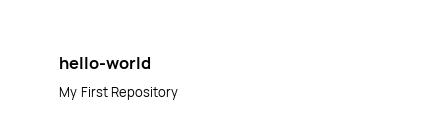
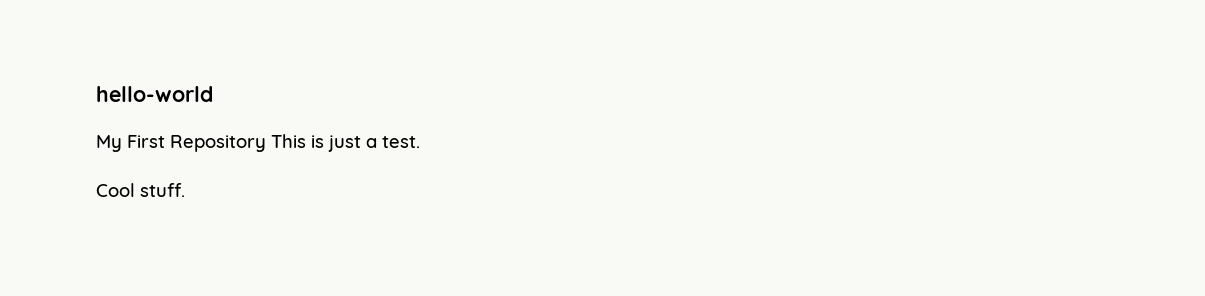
- My First Repository
+ My First Repository This is just a test.
+ Cool stuff.

